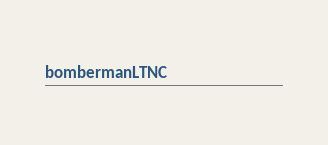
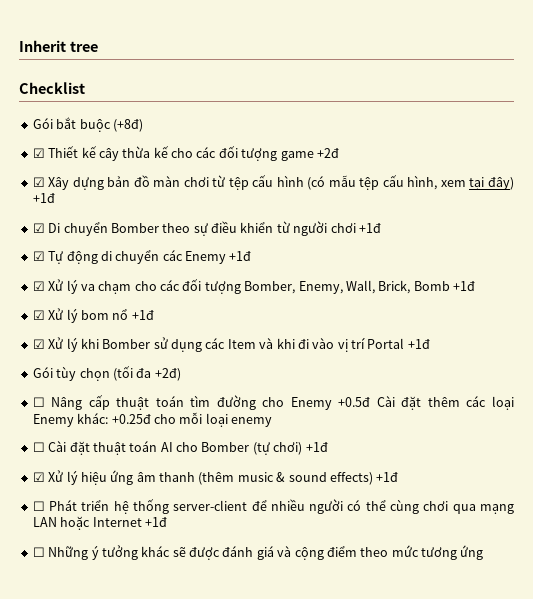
- bombermanLTNC
+ Inherit tree
+ Checklist
+ Gói bắt buộc (+8đ)
+ ☑ Thiết kế cây thừa kế cho các đối tượng game +2đ
+ ☑ Xây dựng bản đồ màn chơi từ tệp cấu hình (có mẫu tệp cấu hình, xem tại đây) +1đ
+ ☑ Di chuyển Bomber theo sự điều khiển từ người chơi +1đ
+ ☑ Tự động di chuyển các Enemy +1đ
+ ☑ Xử lý va chạm cho các đối tượng Bomber, Enemy, Wall, Brick, Bomb +1đ
+ ☑ Xử lý bom nổ +1đ
+ ☑ Xử lý khi Bomber sử dụng các Item và khi đi vào vị trí Portal +1đ
+ Gói tùy chọn (tối đa +2đ)
+ ☐ Nâng cấp thuật toán tìm đường cho Enemy +0.5đ Cài đặt thêm các loại Enemy khác: +0.25đ cho mỗi loại enemy
+ ☐ Cài đặt thuật toán AI cho Bomber (tự chơi) +1đ
+ ☑ Xử lý hiệu ứng âm thanh (thêm music & sound effects) +1đ
+ ☐ Phát triển hệ thống server-client để nhiều người có thể cùng chơi qua mạng LAN hoặc Internet +1đ
+ ☐ Những ý tưởng khác sẽ được đánh giá và cộng điểm theo mức tương ứng

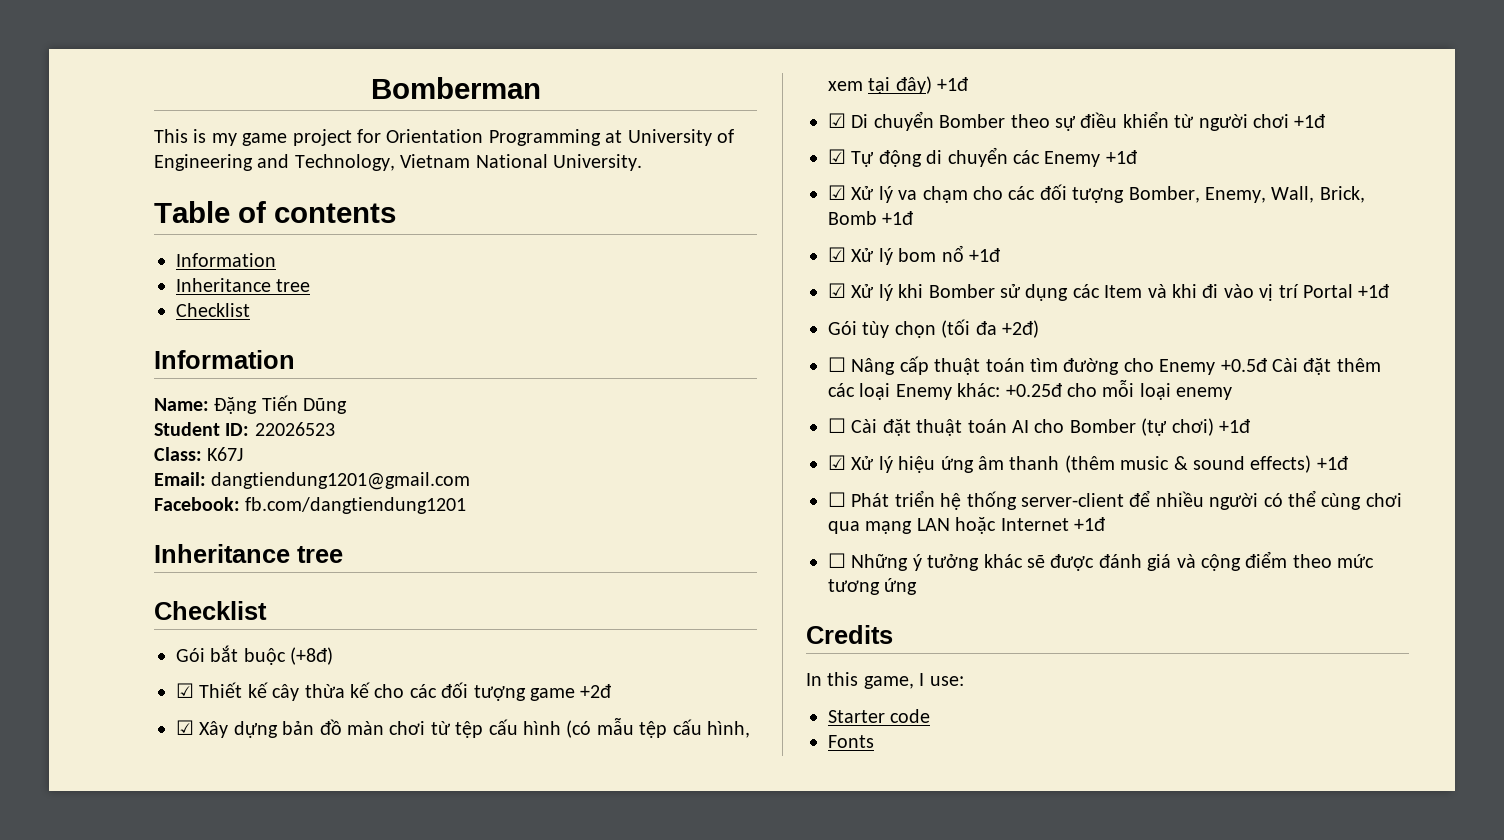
- Inherit tree
+ Bomberman
+ This is my game project for Orientation Programming at University of Engineering and Technology, Vietnam National University.
+ Table of contents
+ Information
+ Inheritance tree
+ Checklist
+ Information
+ Name: Đặng Tiến Dũng
+ Student ID: 22026523
+ Class: K67J
+ Email: dangtiendung1201@gmail.com
+ Facebook: fb.com/dangtiendung1201
+ Inheritance tree
+ Credits
+ In this game, I use:
+ Starter code
+ Fonts

